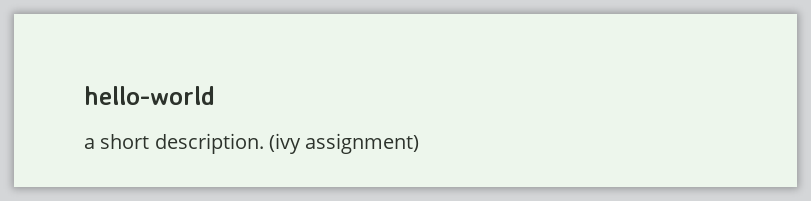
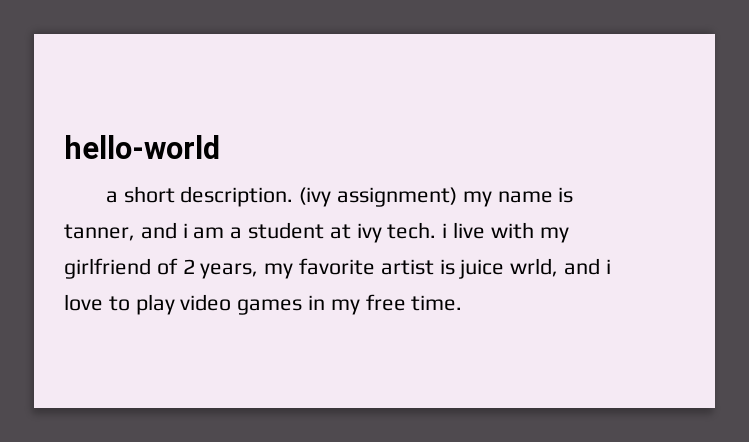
- (ivy assignment)
+ (ivy assignment) my name is tanner, and i am a student at ivy tech. i live with my girlfriend of 2 years, my favorite artist is juice wrld, and i love to play video games in my free time.

